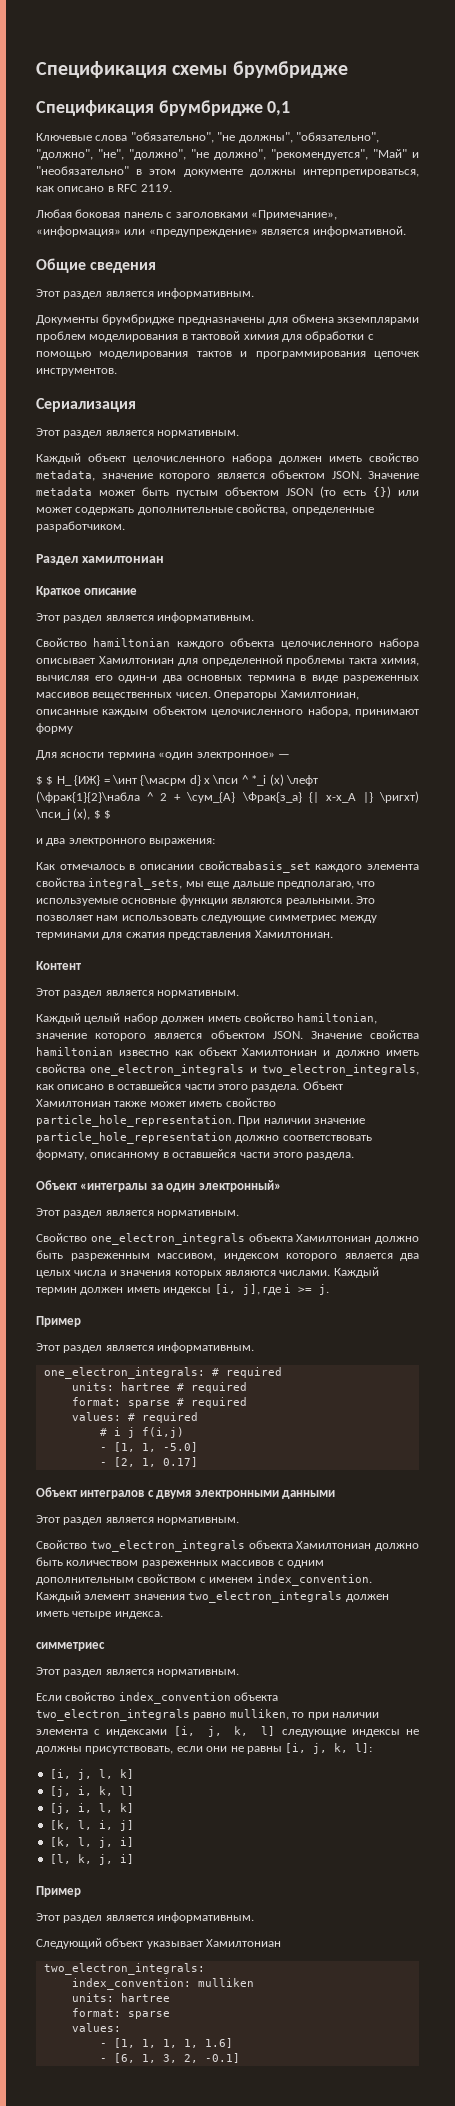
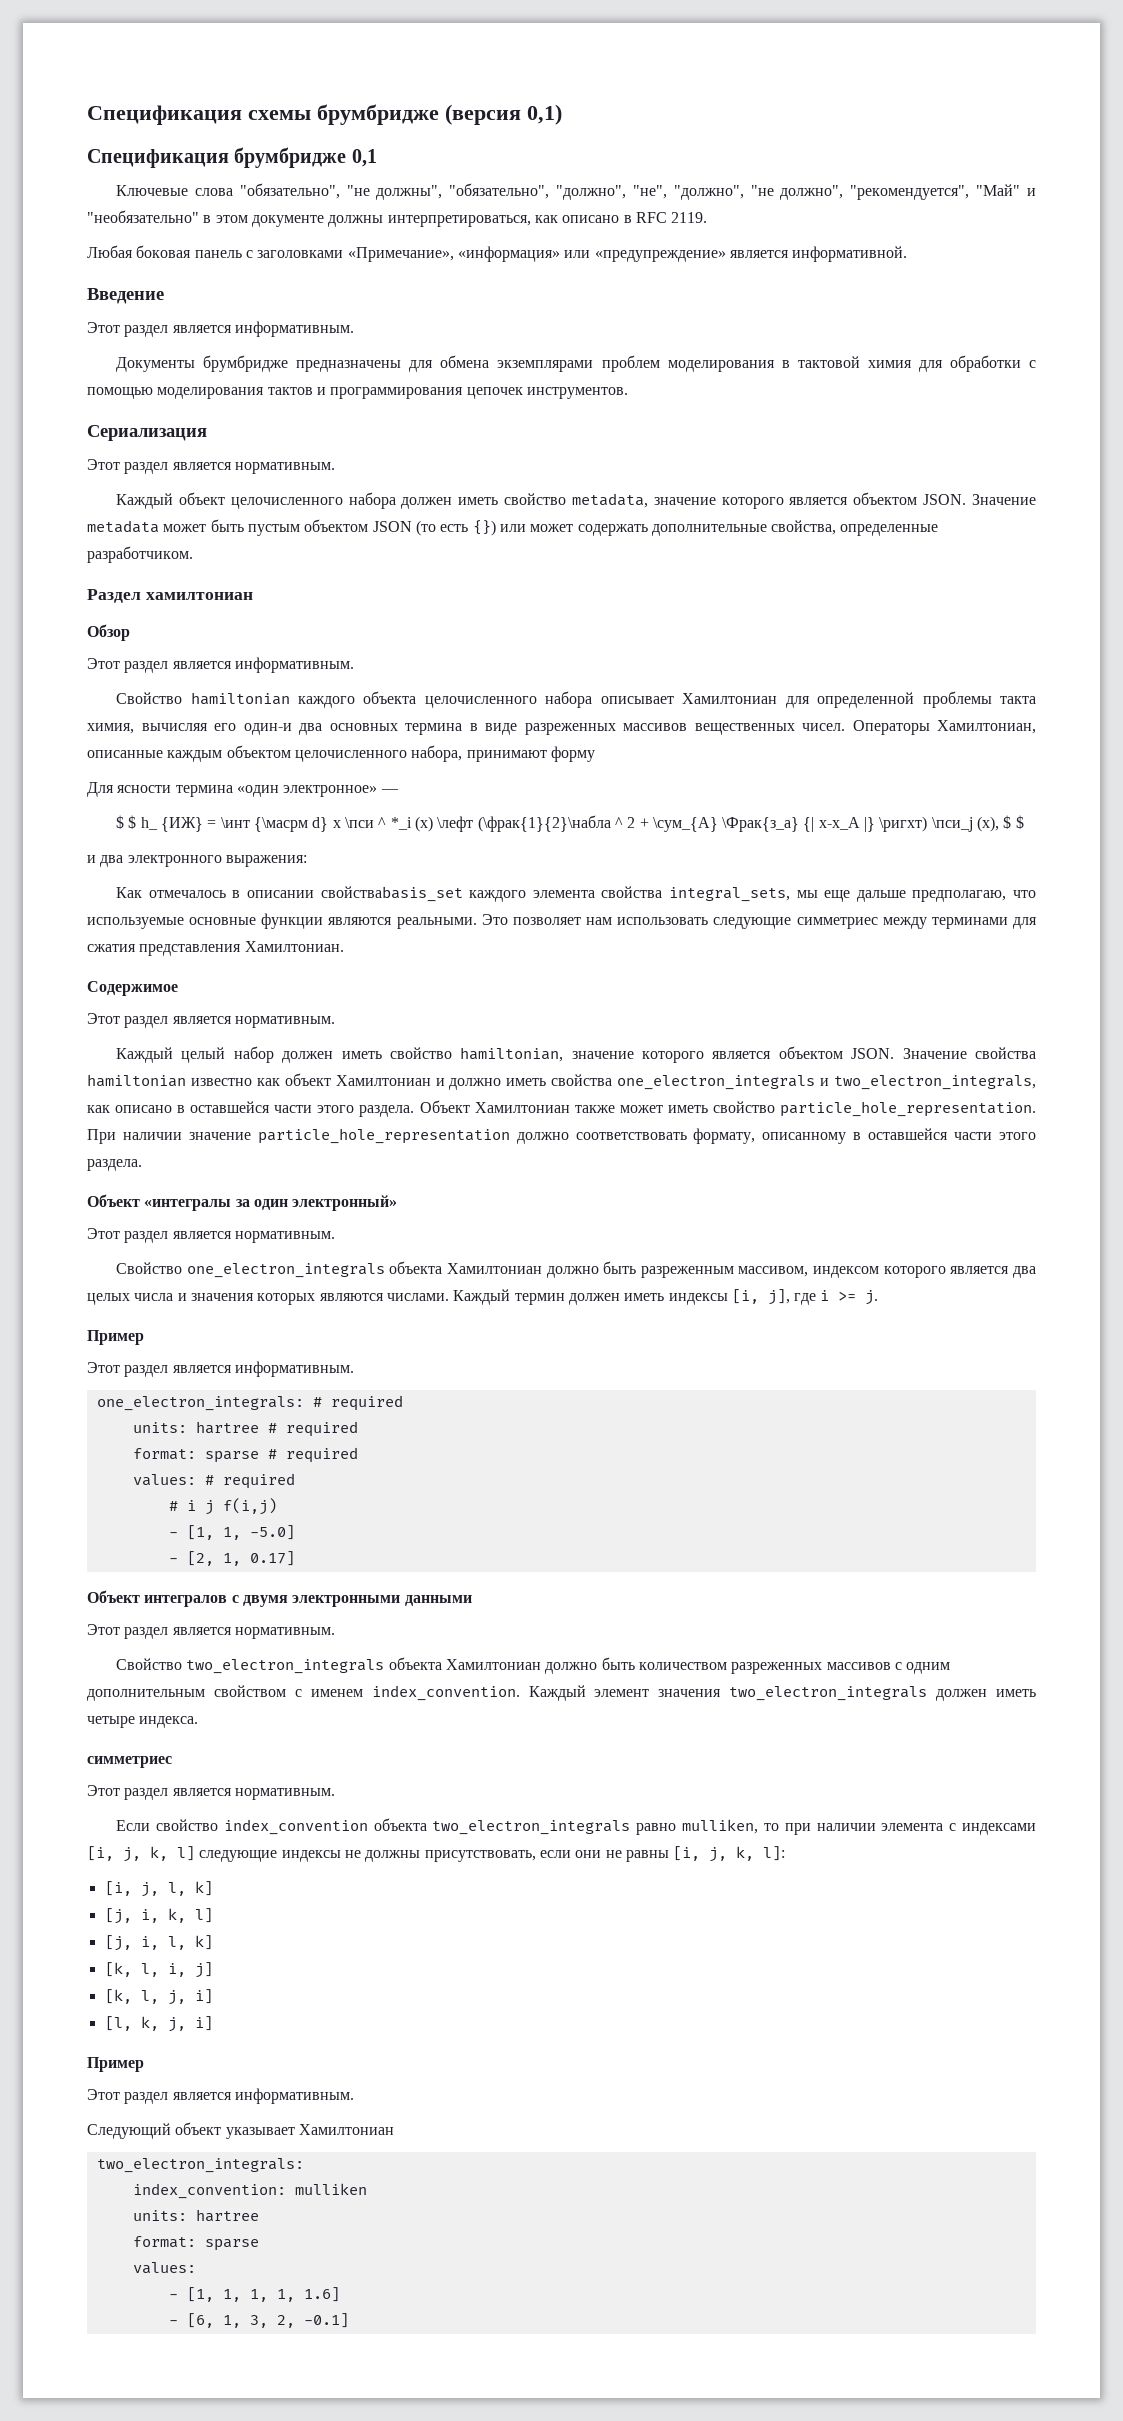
- Спецификация схемы брумбридже
+ Спецификация схемы брумбридже (версия 0,1)
- Общие сведения
+ Введение
- Краткое описание
+ Обзор
- $ $ H_ {ИЖ} = \инт {\масрм d} x \пси ^ *_i (x) \лефт (\фрак{1}{2}\набла ^ 2 + \сум_{A} \Фрак{з_а} {| x-x_A |} \ригхт) \пси_j (x), $ $
+ $ $ h_ {ИЖ} = \инт {\масрм d} x \пси ^ *_i (x) \лефт (\фрак{1}{2}\набла ^ 2 + \сум_{A} \Фрак{з_а} {| x-x_A |} \ригхт) \пси_j (x), $ $
- Контент
+ Содержимое

